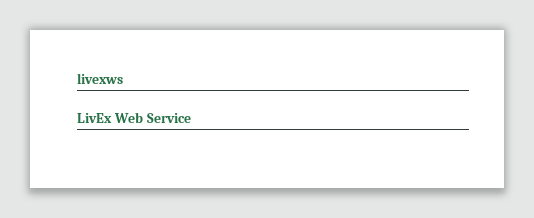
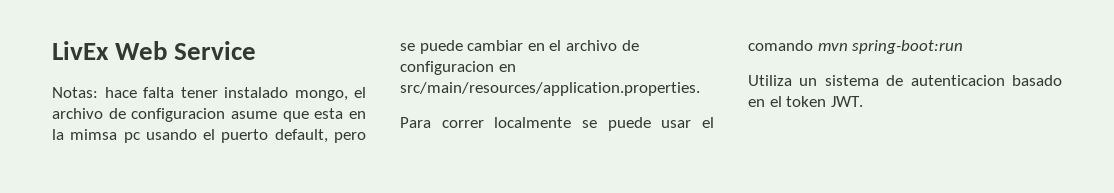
- livexws
+ Notas: hace falta tener instalado mongo, el archivo de configuracion asume que esta en la mimsa pc usando el puerto default, pero se puede cambiar en el archivo de configuracion en src/main/resources/application.properties.
+ Para correr localmente se puede usar el comando mvn spring-boot:run
+ Utiliza un sistema de autenticacion basado en el token JWT.

